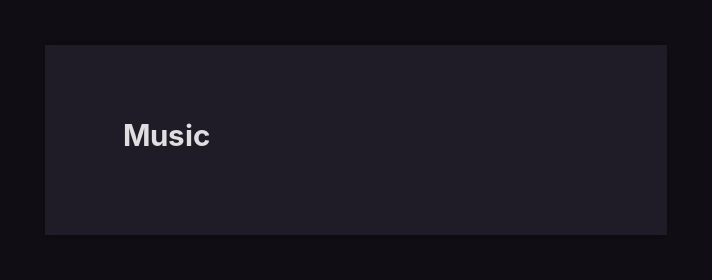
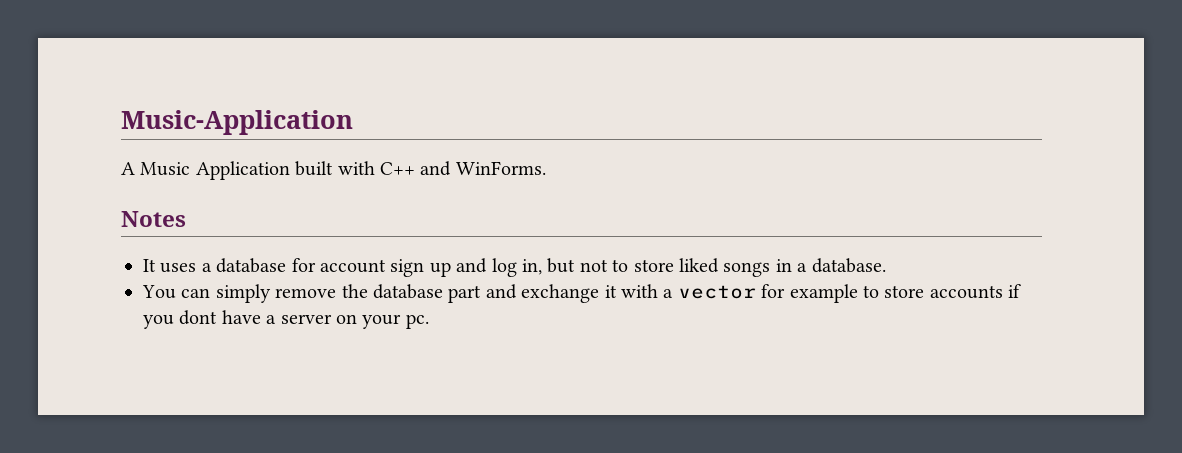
- Music
+ Music-Application
+ A Music Application built with C++ and WinForms.
+ Notes
+ It uses a database for account sign up and log in, but not to store liked songs in a database.
+ You can simply remove the database part and exchange it with a vector for example to store accounts if you dont have a server on your pc.

